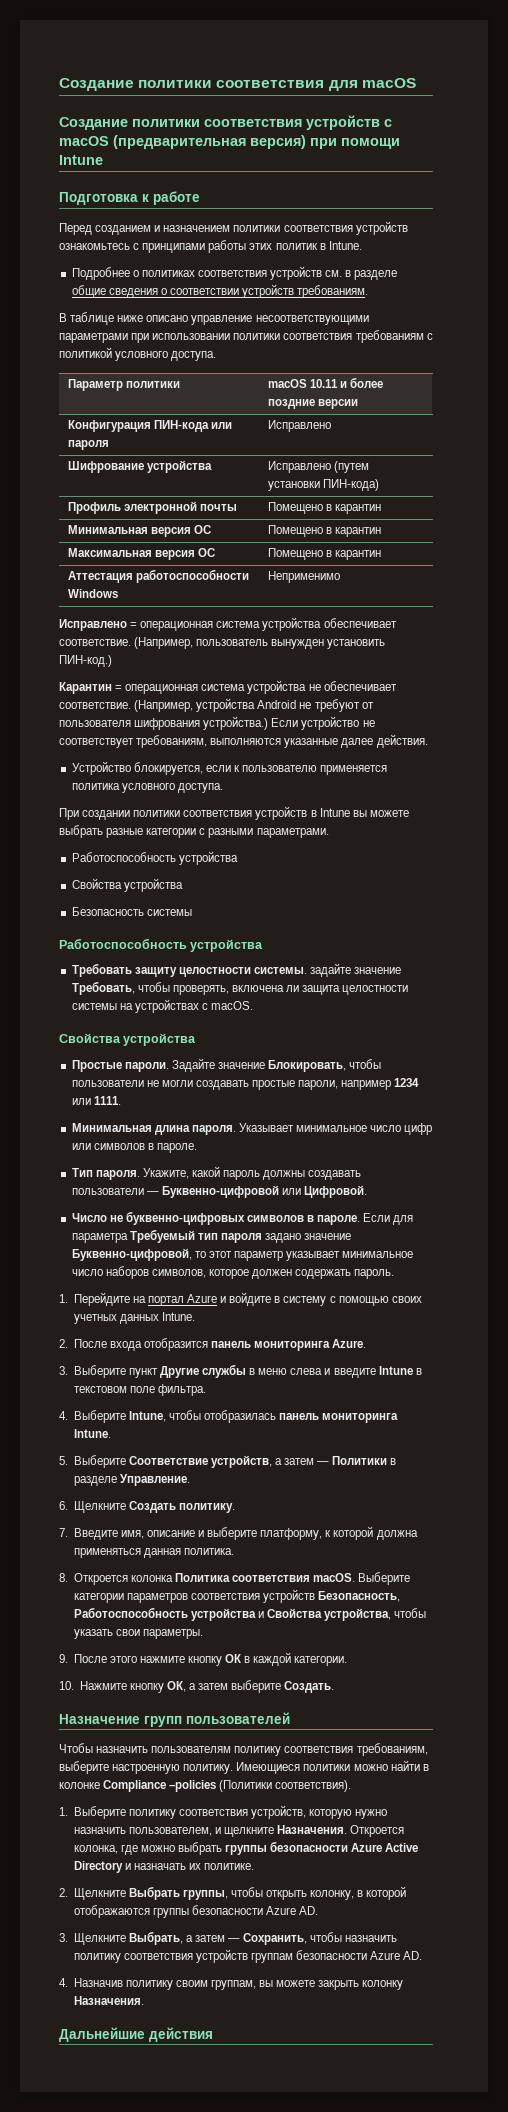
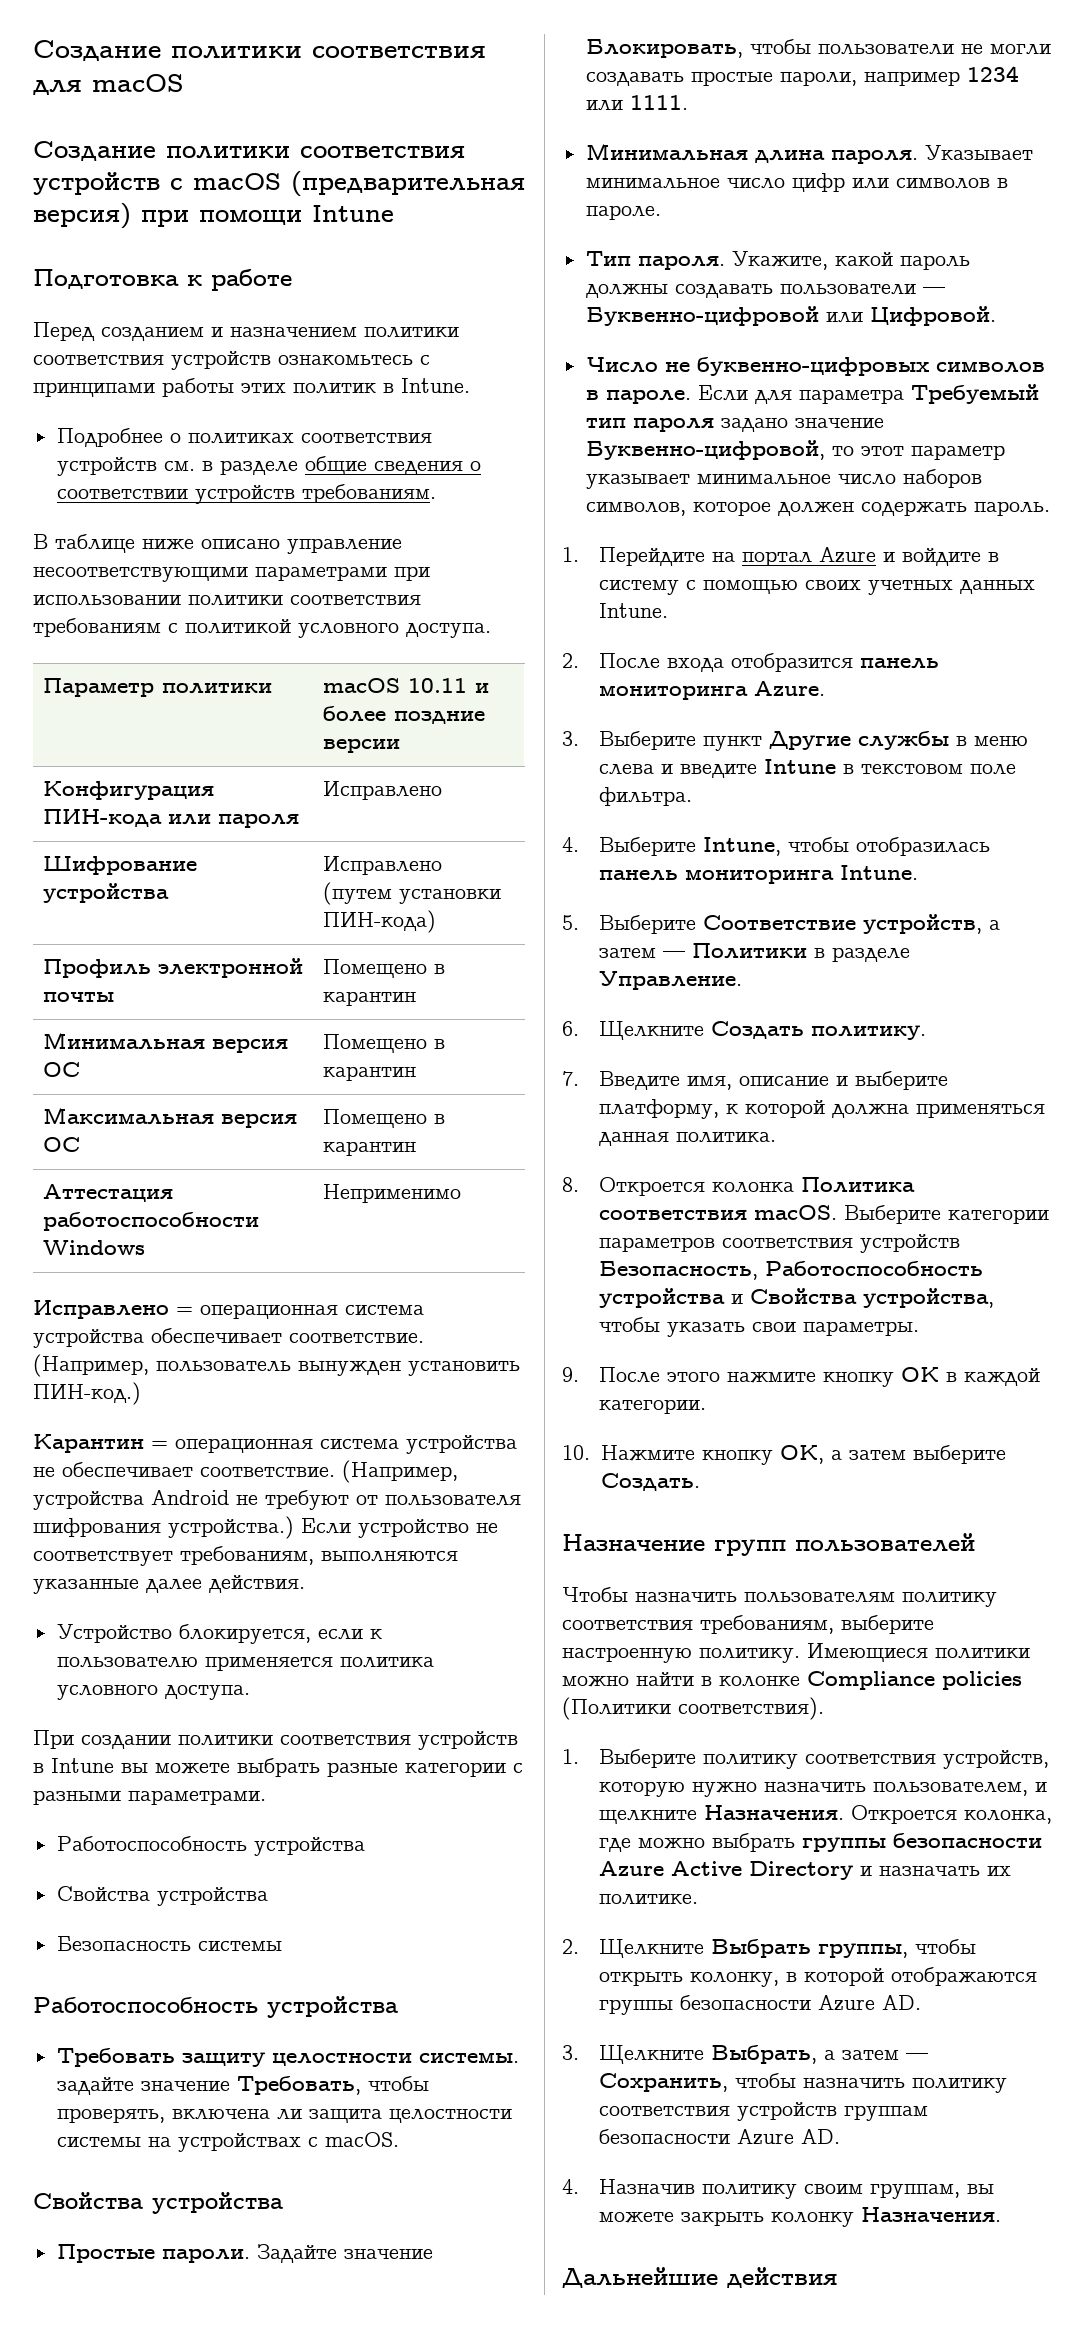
- Имеющиеся политики можно найти в колонке Compliance –policies (Политики соответствия).
+ Имеющиеся политики можно найти в колонке Compliance policies (Политики соответствия).

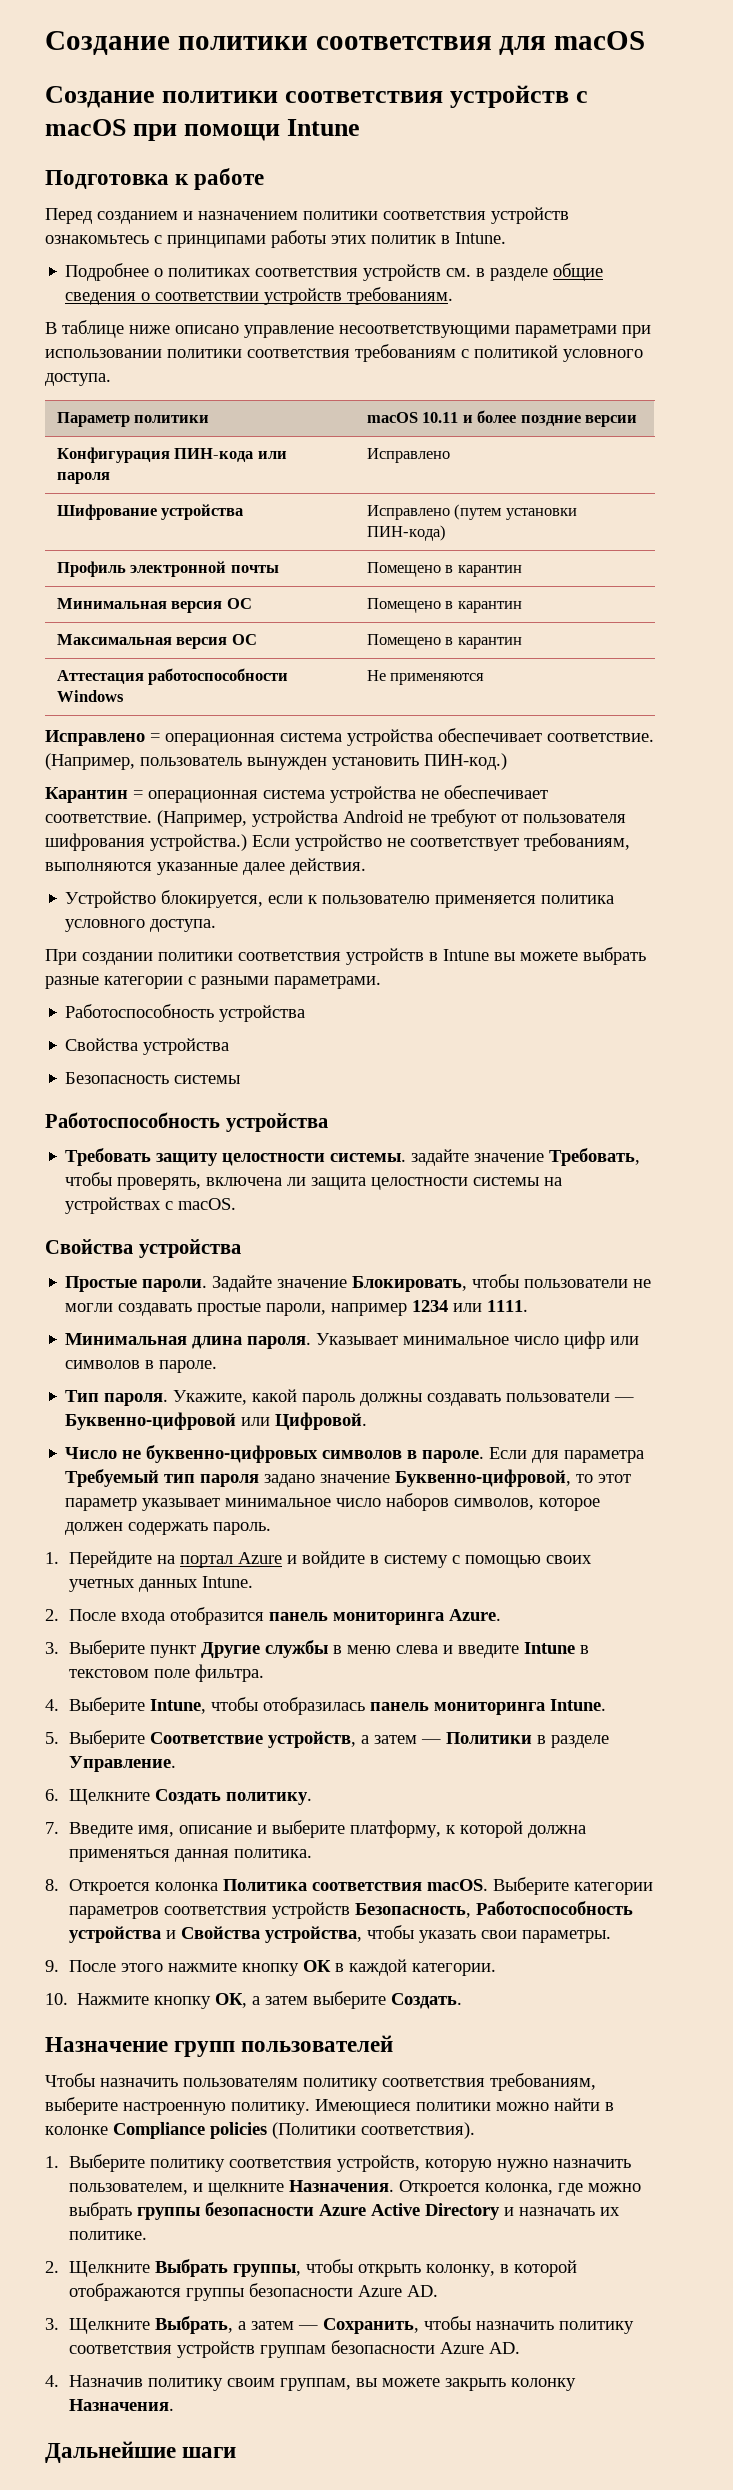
- Создание политики соответствия устройств с macOS (предварительная версия) при помощи Intune
+ Создание политики соответствия устройств с macOS при помощи Intune
- Аттестация работоспособности Windows | Неприменимо
+ Аттестация работоспособности Windows | Не применяются
- Дальнейшие действия
+ Дальнейшие шаги

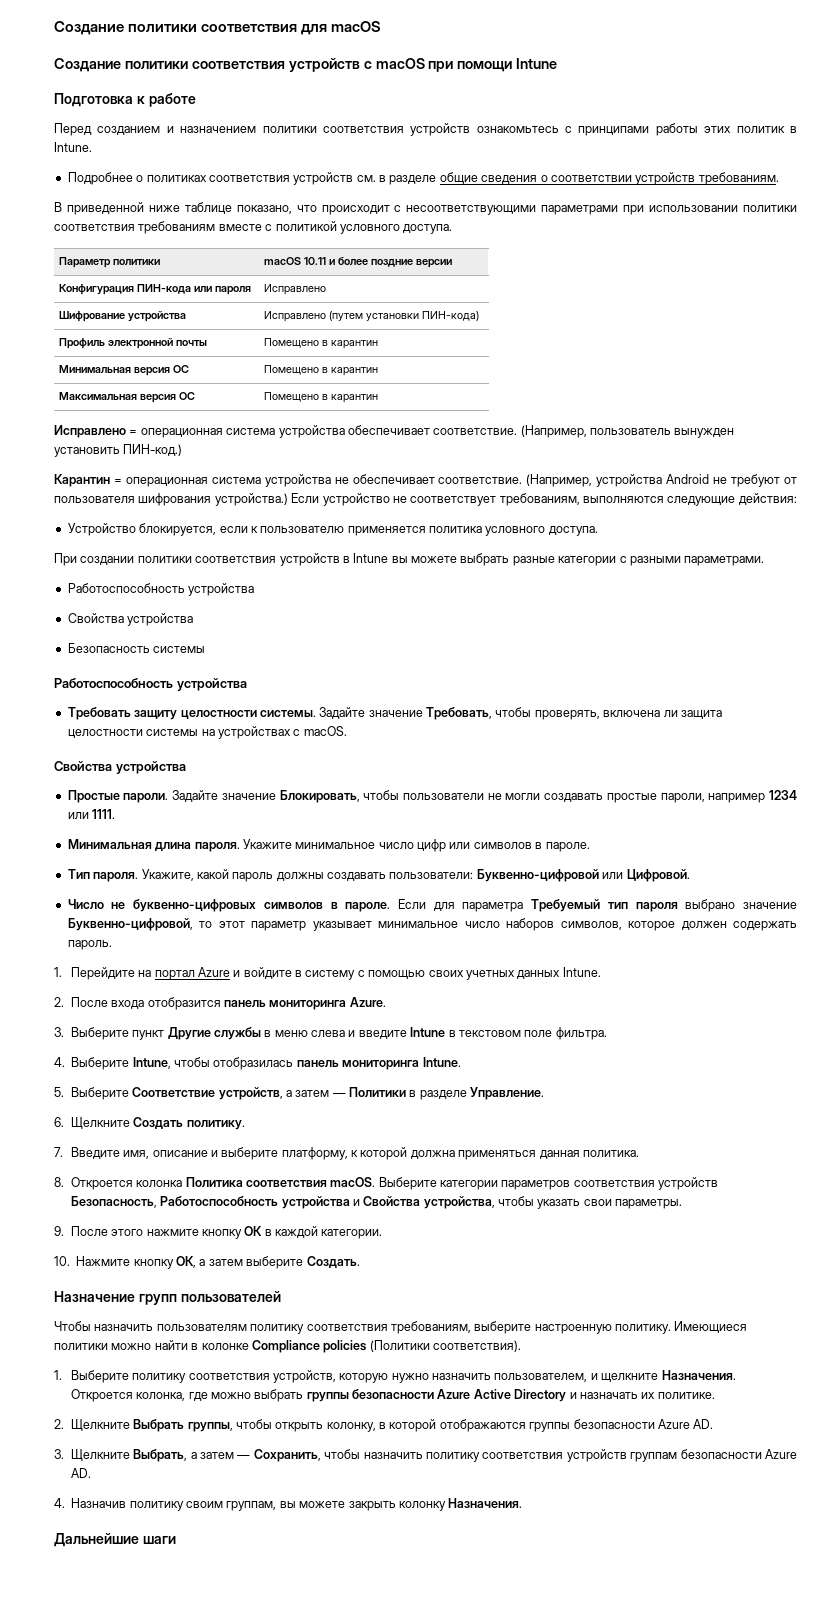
- В таблице ниже описано управление несоответствующими параметрами при использовании политики соответствия требованиям с политикой условного доступа.
+ В приведенной ниже таблице показано, что происходит с несоответствующими параметрами при использовании политики соответствия требованиям вместе с политикой условного доступа.
- Аттестация работоспособности Windows | Не применяются
- Если устройство не соответствует требованиям, выполняются указанные далее действия.
+ Если устройство не соответствует требованиям, выполняются следующие действия:
- Требовать защиту целостности системы. задайте значение Требовать, чтобы проверять, включена ли защита целостности системы на устройствах с macOS.
+ Требовать защиту целостности системы. Задайте значение Требовать, чтобы проверять, включена ли защита целостности системы на устройствах с macOS.
- Указывает минимальное число цифр или символов в пароле.
+ Укажите минимальное число цифр или символов в пароле.
- Укажите, какой пароль должны создавать пользователи — Буквенно-цифровой или Цифровой.
+ Укажите, какой пароль должны создавать пользователи: Буквенно-цифровой или Цифровой.
- Если для параметра Требуемый тип пароля задано значение Буквенно-цифровой, то этот параметр указывает минимальное число наборов символов, которое должен содержать пароль.
+ Если для параметра Требуемый тип пароля выбрано значение Буквенно-цифровой, то этот параметр указывает минимальное число наборов символов, которое должен содержать пароль.

